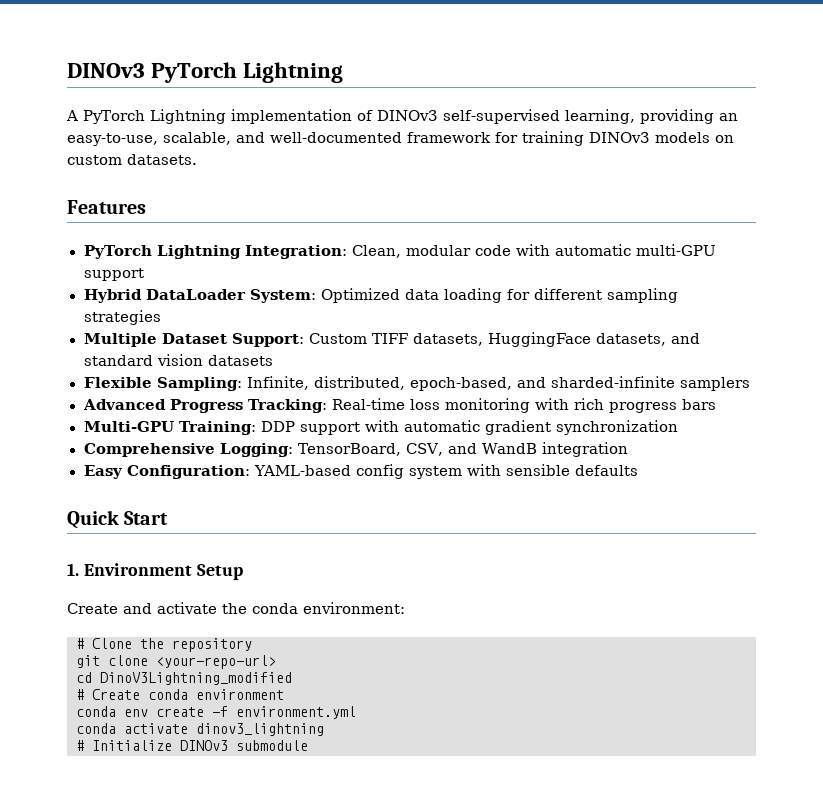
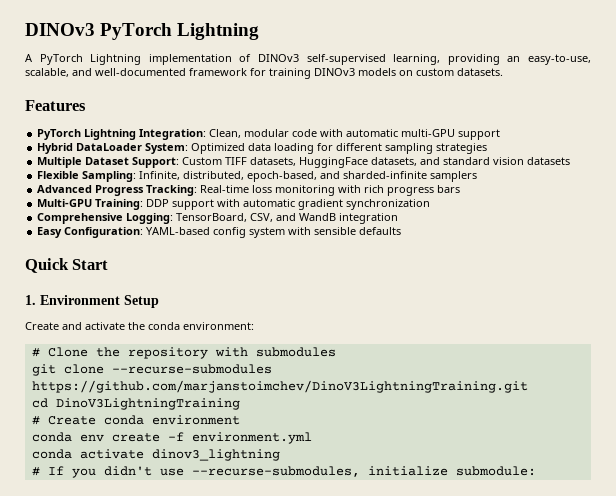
- # Clone the repository
+ # Clone the repository with submodules
- git clone <your-repo-url>
+ git clone --recurse-submodules https://github.com/marjanstoimchev/DinoV3LightningTraining.git
- cd DinoV3Lightning_modified
+ cd DinoV3LightningTraining
- # Initialize DINOv3 submodule
+ # If you didn't use --recurse-submodules, initialize submodule:

